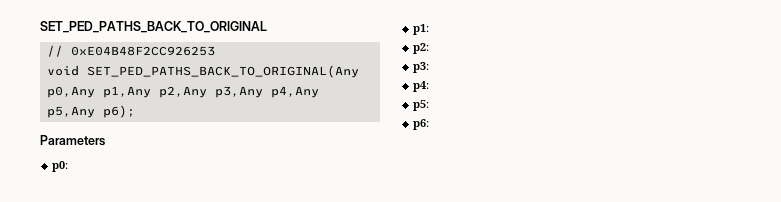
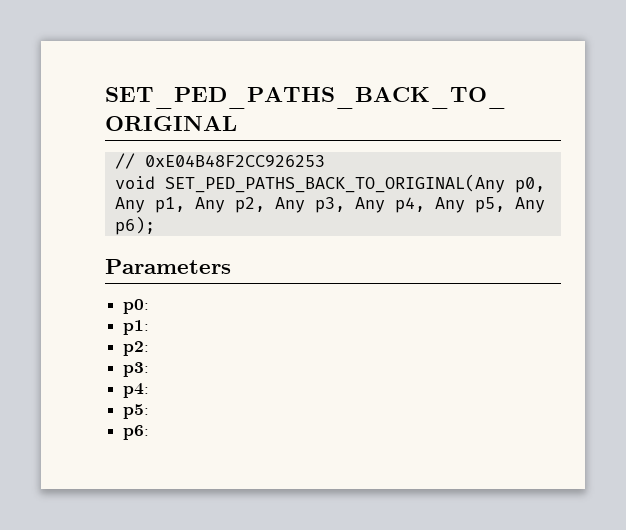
- void SET_PED_PATHS_BACK_TO_ORIGINAL(Any p0,Any p1,Any p2,Any p3,Any p4,Any p5,Any p6);
+ void SET_PED_PATHS_BACK_TO_ORIGINAL(Any p0, Any p1, Any p2, Any p3, Any p4, Any p5, Any p6);

